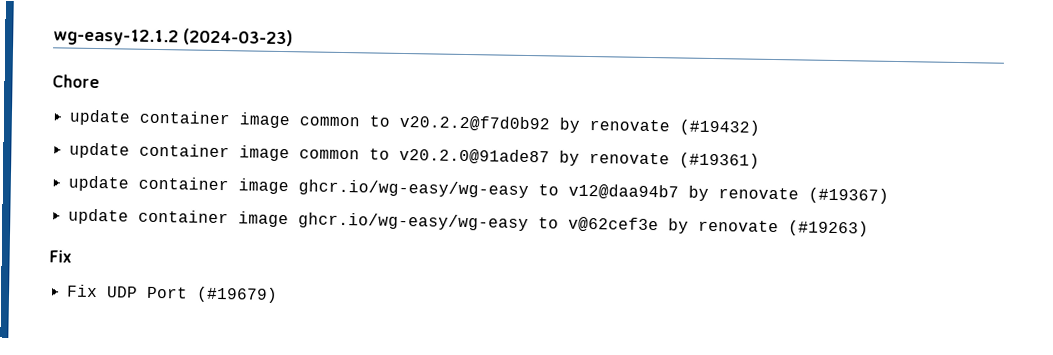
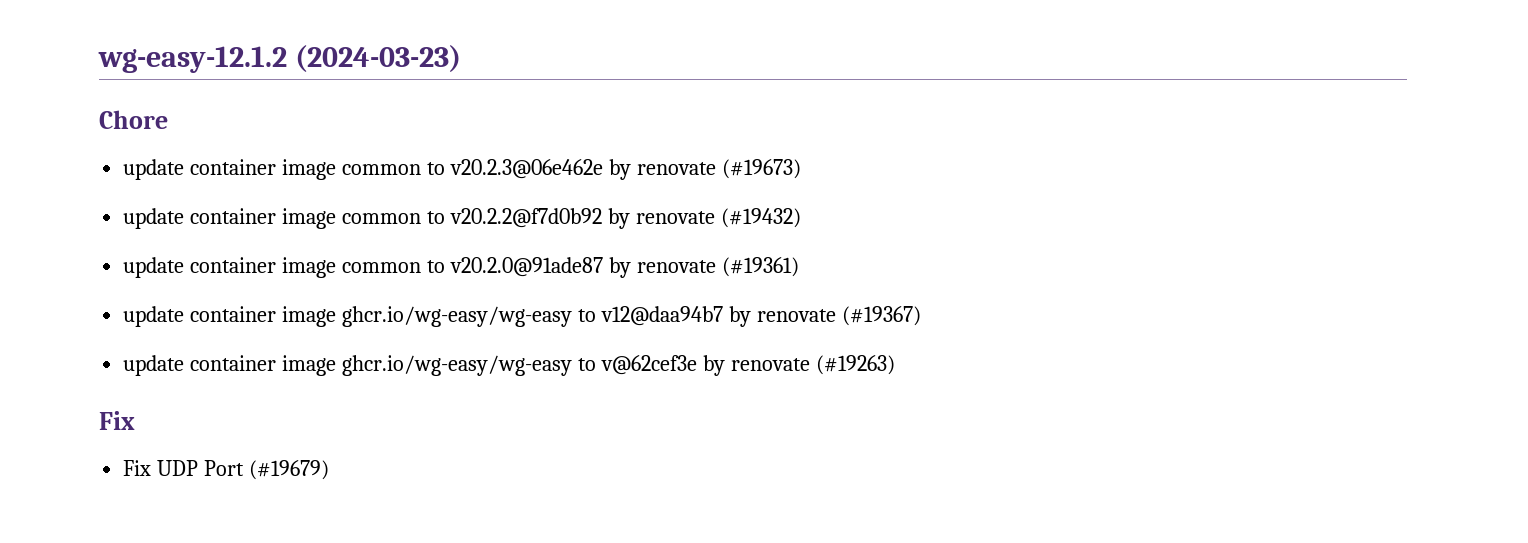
+ update container image common to v20.2.3@06e462e by renovate (#19673)

